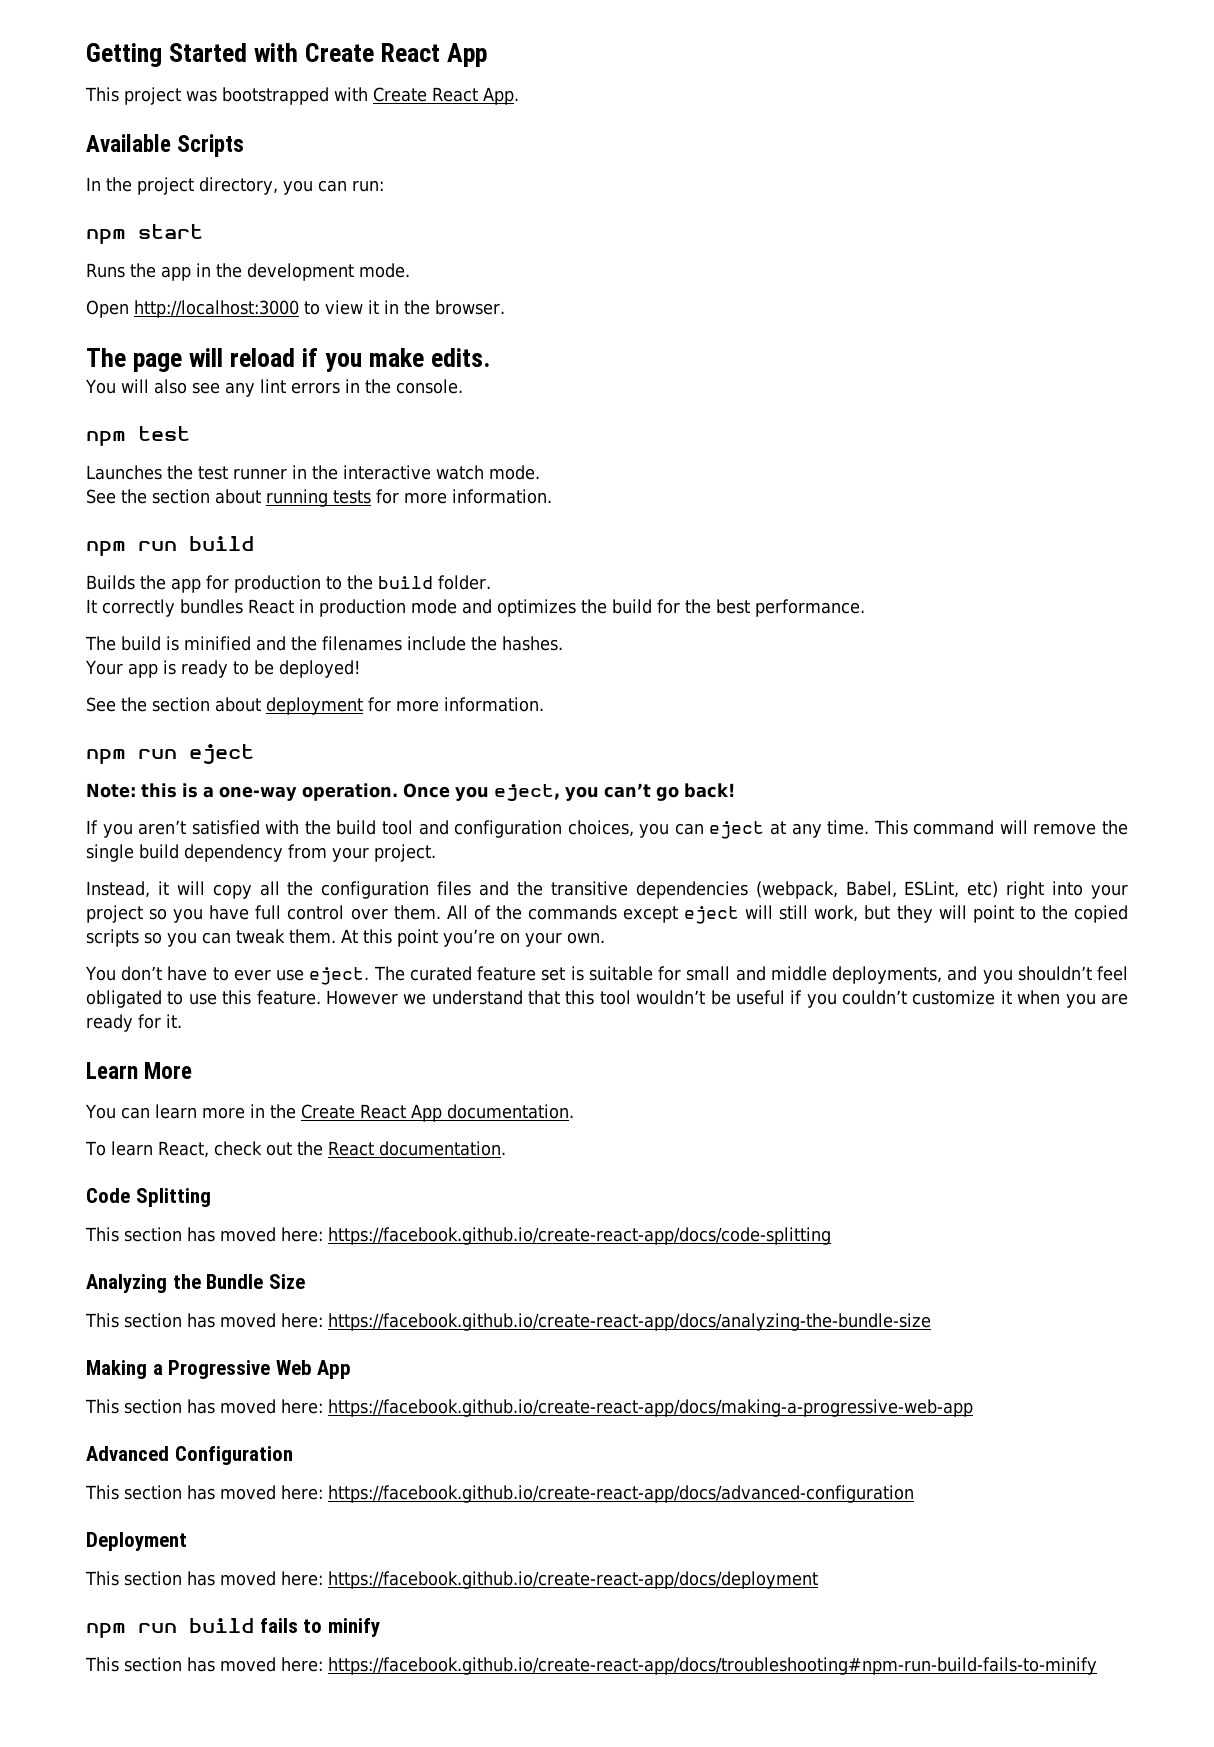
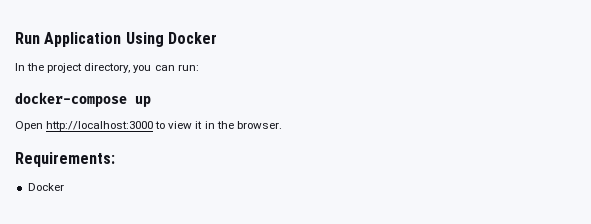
- Getting Started with Create React App
- This project was bootstrapped with Create React App.
- Available Scripts
+ Run Application Using Docker
- npm start
- Runs the app in the development mode.
+ docker-compose up
- The page will reload if you make edits.
- You will also see any lint errors in the console.
- npm test
- Launches the test runner in the interactive watch mode.
- See the section about running tests for more information.
- npm run build
- Builds the app for production to the build folder.
- It correctly bundles React in production mode and optimizes the build for the best performance.
- The build is minified and the filenames include the hashes.
- Your app is ready to be deployed!
- See the section about deployment for more information.
- npm run eject
- Note: this is a one-way operation. Once you eject, you can’t go back!
- If you aren’t satisfied with the build tool and configuration choices, you can eject at any time. This command will remove the single build dependency from your project.
- Instead, it will copy all the configuration files and the transitive dependencies (webpack, Babel, ESLint, etc) right into your project so you have full control over them. All of the commands except eject will still work, but they will point to the copied scripts so you can tweak them. At this point you’re on your own.
- You don’t have to ever use eject. The curated feature set is suitable for small and middle deployments, and you shouldn’t feel obligated to use this feature. However we understand that this tool wouldn’t be useful if you couldn’t customize it when you are ready for it.
- Learn More
- You can learn more in the Create React App documentation.
- To learn React, check out the React documentation.
- Code Splitting
- This section has moved here: https://facebook.github.io/create-react-app/docs/code-splitting
- Analyzing the Bundle Size
- This section has moved here: https://facebook.github.io/create-react-app/docs/analyzing-the-bundle-size
- Making a Progressive Web App
- This section has moved here: https://facebook.github.io/create-react-app/docs/making-a-progressive-web-app
- Advanced Configuration
- This section has moved here: https://facebook.github.io/create-react-app/docs/advanced-configuration
- Deployment
- This section has moved here: https://facebook.github.io/create-react-app/docs/deployment
- npm run build fails to minify
- This section has moved here: https://facebook.github.io/create-react-app/docs/troubleshooting#npm-run-build-fails-to-minify
+ Requirements:
+ Docker

